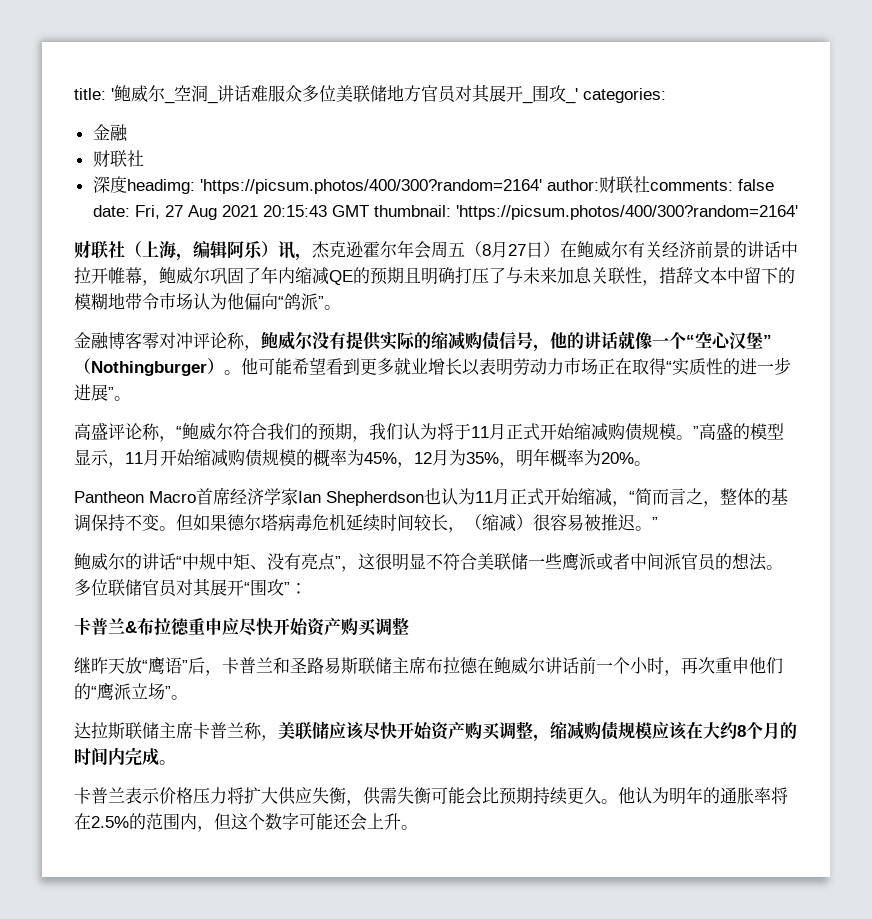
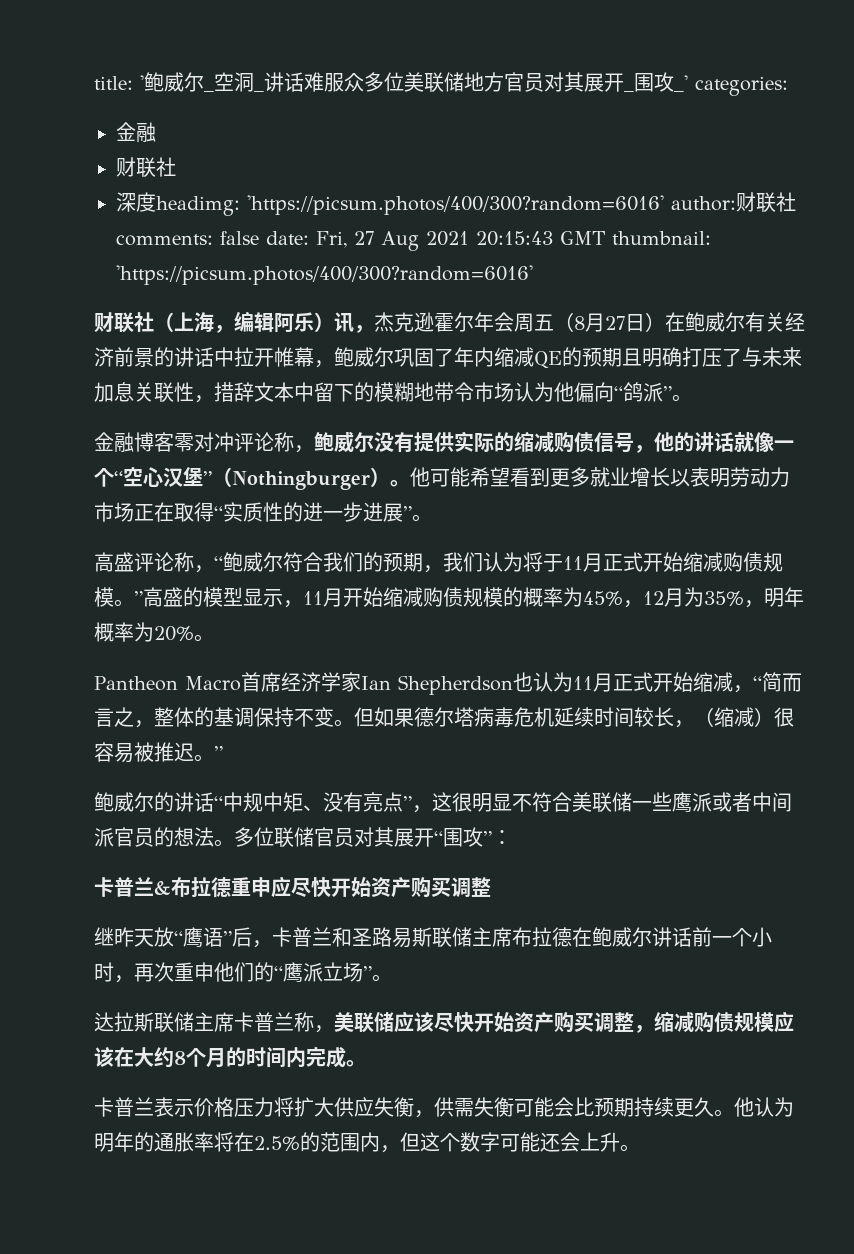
- 深度headimg: 'https://picsum.photos/400/300?random=2164' author:财联社comments: false date: Fri, 27 Aug 2021 20:15:43 GMT thumbnail: 'https://picsum.photos/400/300?random=2164'
+ 深度headimg: 'https://picsum.photos/400/300?random=6016' author:财联社comments: false date: Fri, 27 Aug 2021 20:15:43 GMT thumbnail: 'https://picsum.photos/400/300?random=6016'

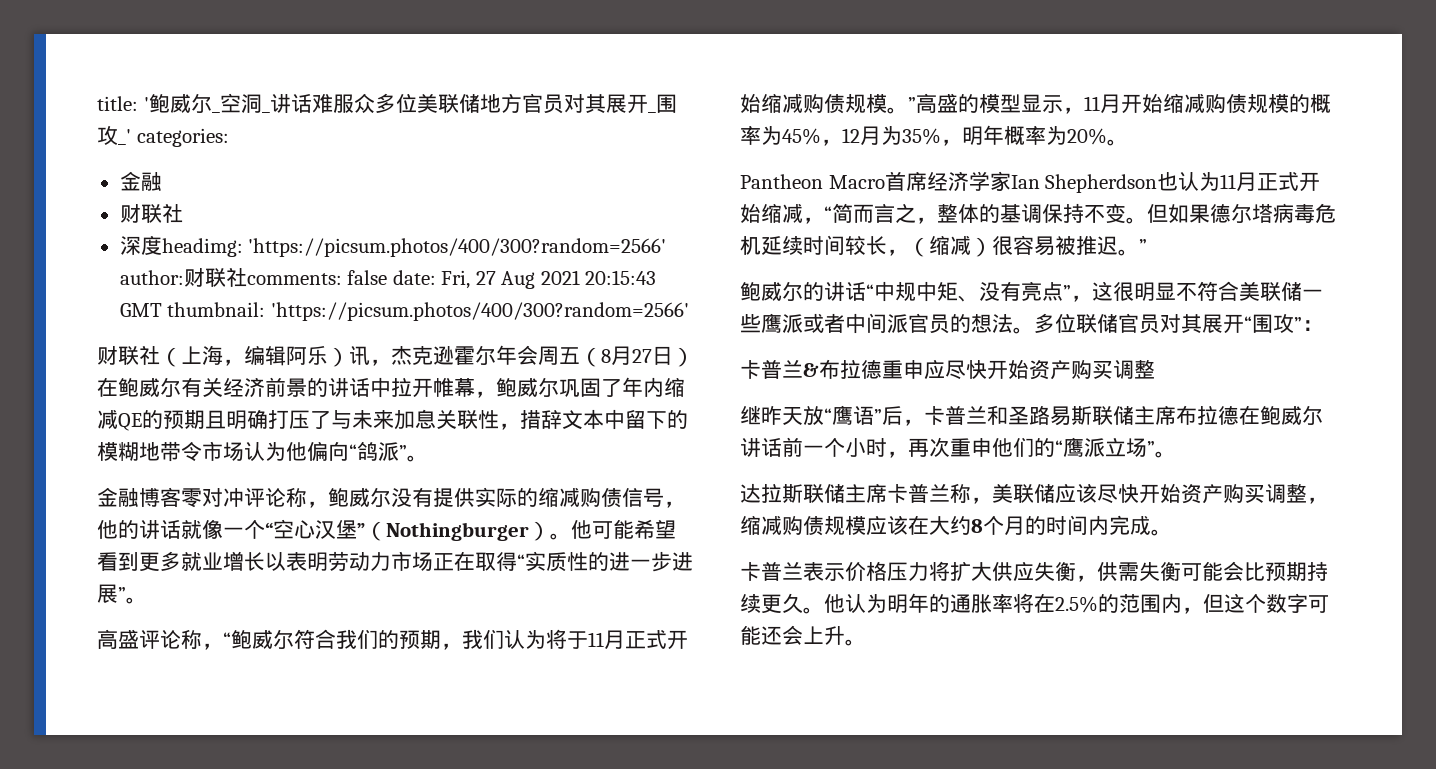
- 深度headimg: 'https://picsum.photos/400/300?random=6016' author:财联社comments: false date: Fri, 27 Aug 2021 20:15:43 GMT thumbnail: 'https://picsum.photos/400/300?random=6016'
+ 深度headimg: 'https://picsum.photos/400/300?random=2566' author:财联社comments: false date: Fri, 27 Aug 2021 20:15:43 GMT thumbnail: 'https://picsum.photos/400/300?random=2566'

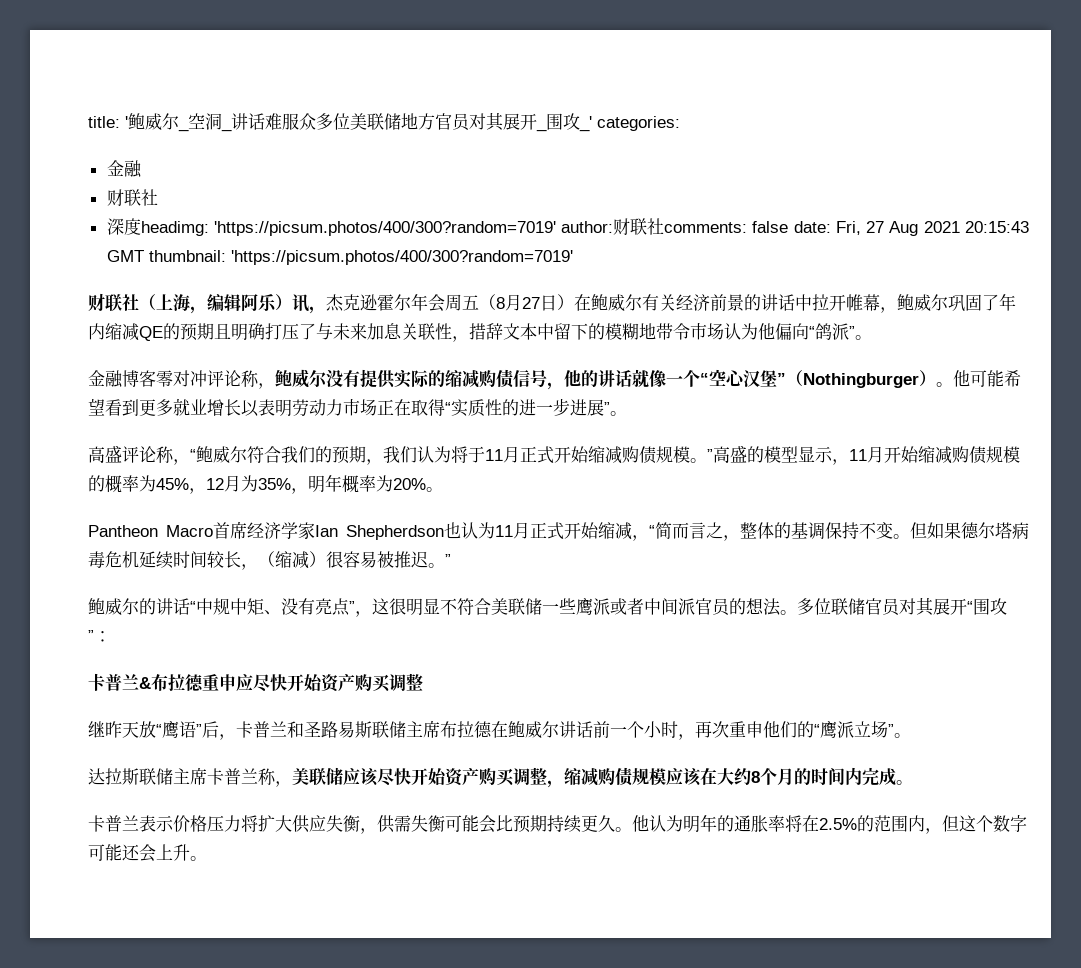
- 深度headimg: 'https://picsum.photos/400/300?random=2566' author:财联社comments: false date: Fri, 27 Aug 2021 20:15:43 GMT thumbnail: 'https://picsum.photos/400/300?random=2566'
+ 深度headimg: 'https://picsum.photos/400/300?random=7019' author:财联社comments: false date: Fri, 27 Aug 2021 20:15:43 GMT thumbnail: 'https://picsum.photos/400/300?random=7019'

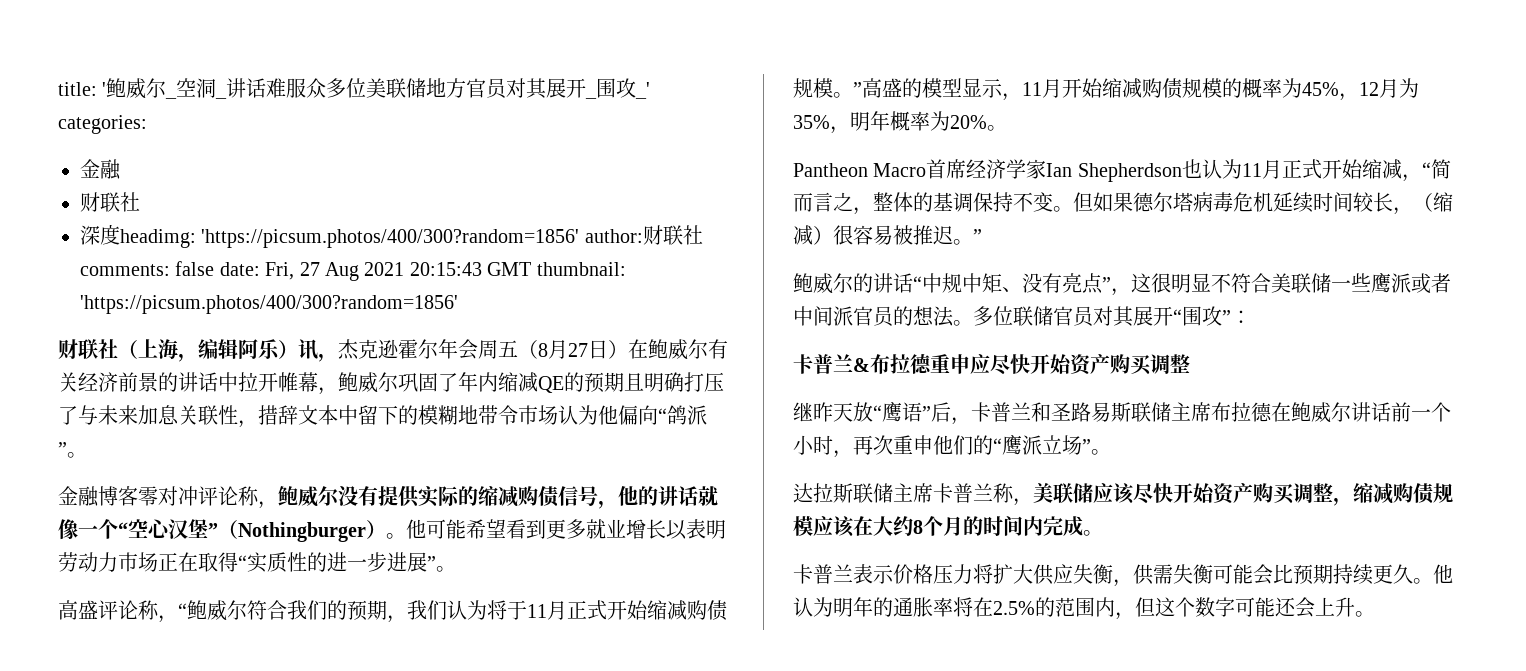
- 深度headimg: 'https://picsum.photos/400/300?random=7019' author:财联社comments: false date: Fri, 27 Aug 2021 20:15:43 GMT thumbnail: 'https://picsum.photos/400/300?random=7019'
+ 深度headimg: 'https://picsum.photos/400/300?random=1856' author:财联社comments: false date: Fri, 27 Aug 2021 20:15:43 GMT thumbnail: 'https://picsum.photos/400/300?random=1856'

